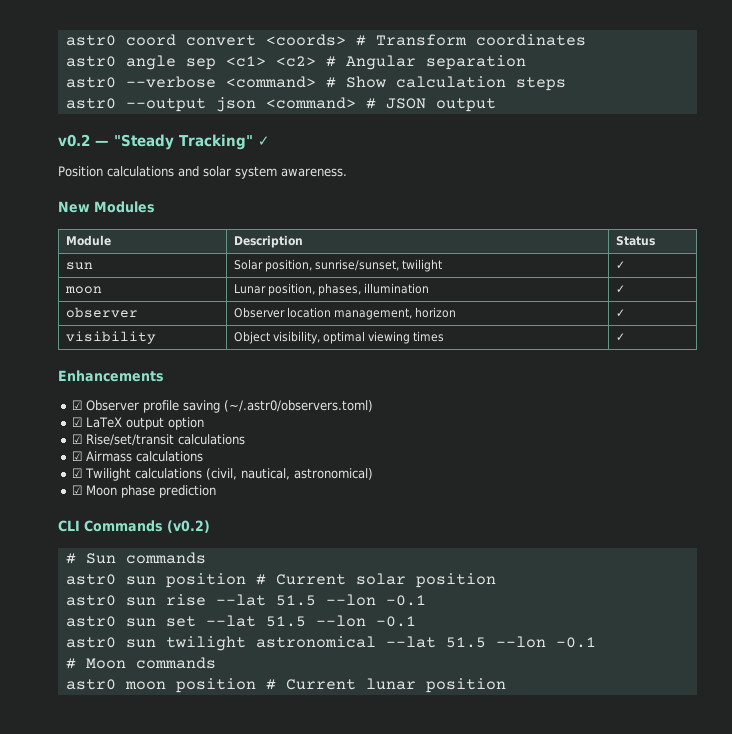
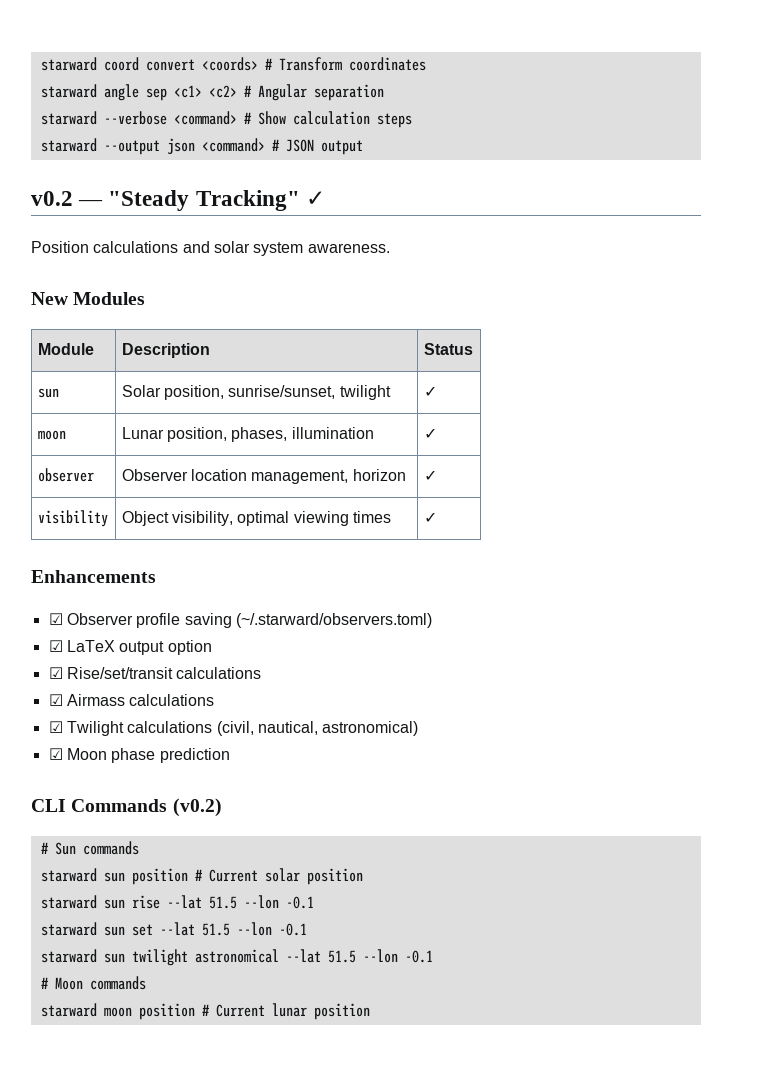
- astr0 coord convert <coords> # Transform coordinates
+ starward coord convert <coords> # Transform coordinates
- astr0 angle sep <c1> <c2> # Angular separation
+ starward angle sep <c1> <c2> # Angular separation
- astr0 --verbose <command> # Show calculation steps
+ starward --verbose <command> # Show calculation steps
- astr0 --output json <command> # JSON output
+ starward --output json <command> # JSON output
- ☑ Observer profile saving (~/.astr0/observers.toml)
+ ☑ Observer profile saving (~/.starward/observers.toml)
- astr0 sun position # Current solar position
+ starward sun position # Current solar position
- astr0 sun rise --lat 51.5 --lon -0.1
+ starward sun rise --lat 51.5 --lon -0.1
- astr0 sun set --lat 51.5 --lon -0.1
+ starward sun set --lat 51.5 --lon -0.1
- astr0 sun twilight astronomical --lat 51.5 --lon -0.1
+ starward sun twilight astronomical --lat 51.5 --lon -0.1
- astr0 moon position # Current lunar position
+ starward moon position # Current lunar position

